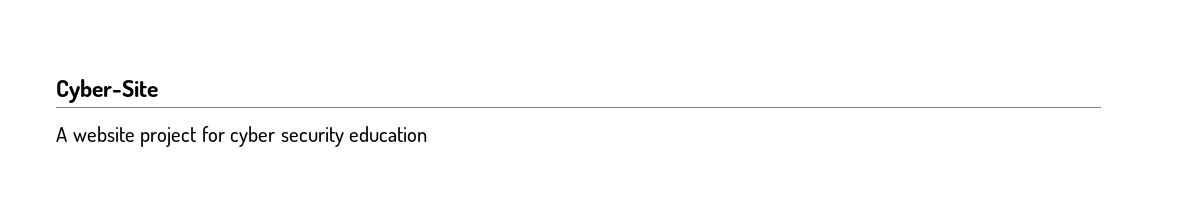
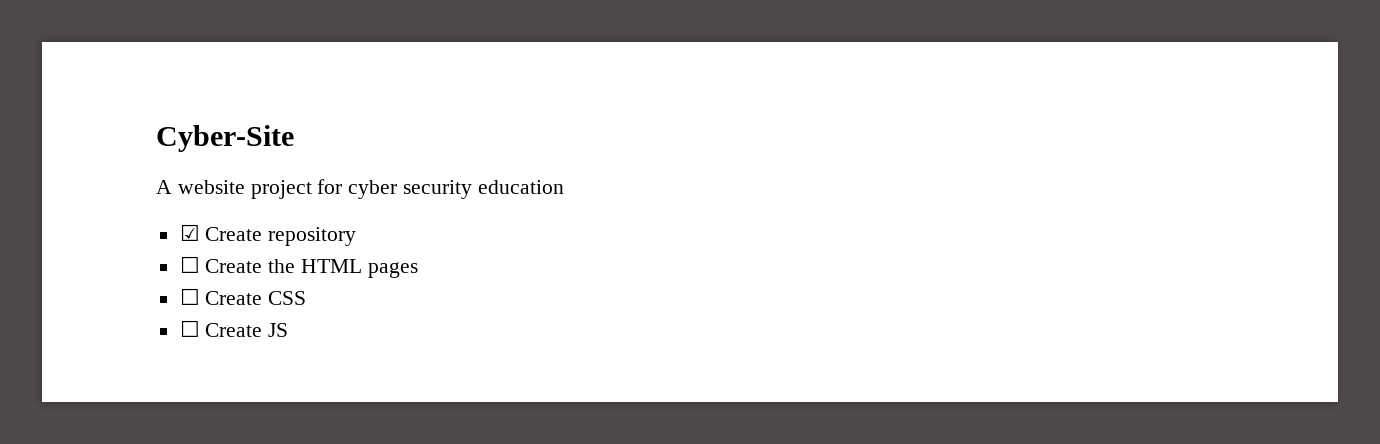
+ ☑ Create repository
+ ☐ Create the HTML pages
+ ☐ Create CSS
+ ☐ Create JS

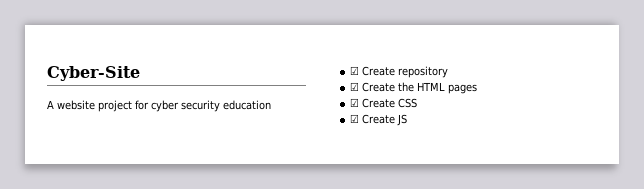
- ☐ Create the HTML pages
+ ☑ Create the HTML pages
- ☐ Create CSS
+ ☑ Create CSS
- ☐ Create JS
+ ☑ Create JS

